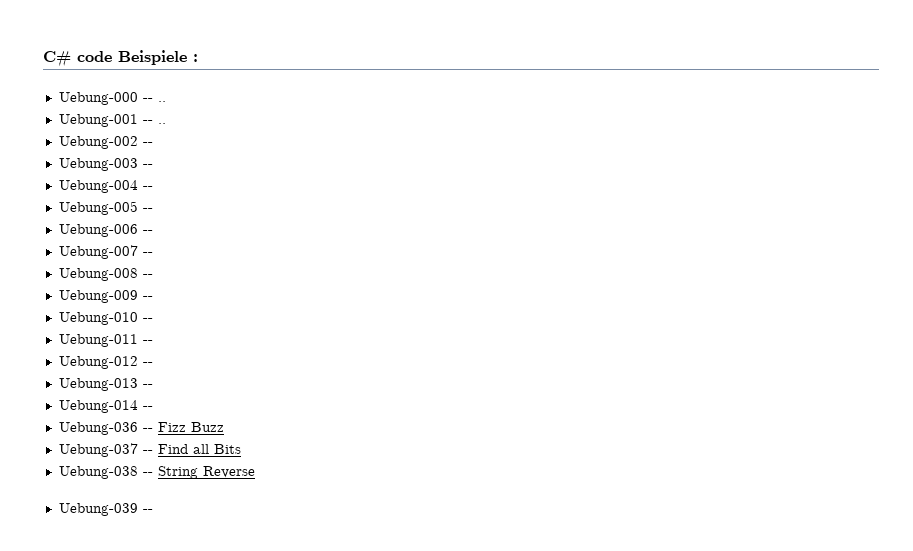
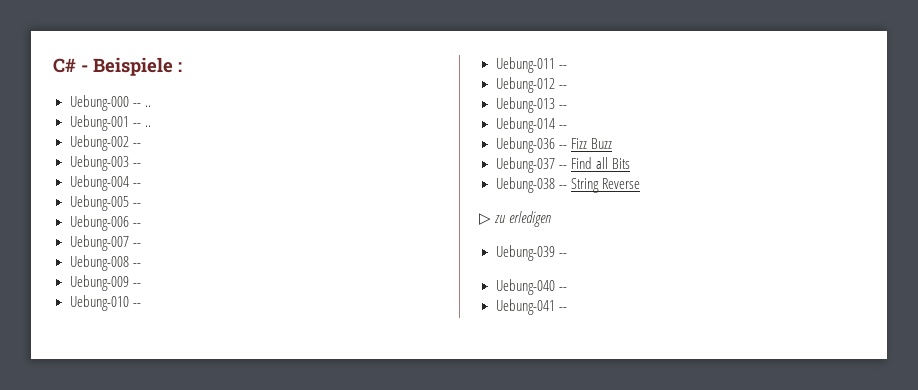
- C# code Beispiele :
+ C# - Beispiele :
+ ▷ zu erledigen
+ Uebung-040 --
+ Uebung-041 --

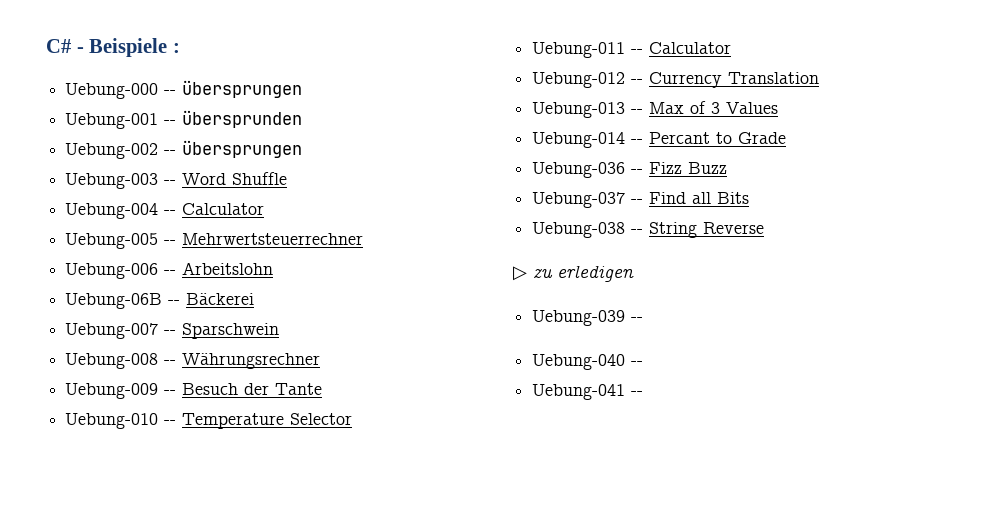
- Uebung-000 -- ..
+ Uebung-000 -- übersprungen
- Uebung-001 -- ..
+ Uebung-001 -- übersprunden
- Uebung-002 --
+ Uebung-002 -- übersprungen
- Uebung-003 --
+ Uebung-003 -- Word Shuffle
- Uebung-004 --
+ Uebung-004 -- Calculator
- Uebung-005 --
+ Uebung-005 -- Mehrwertsteuerrechner
- Uebung-006 --
+ Uebung-006 -- Arbeitslohn
+ Uebung-06B -- Bäckerei
- Uebung-007 --
+ Uebung-007 -- Sparschwein
- Uebung-008 --
+ Uebung-008 -- Währungsrechner
- Uebung-009 --
+ Uebung-009 -- Besuch der Tante
- Uebung-010 --
+ Uebung-010 -- Temperature Selector
- Uebung-011 --
+ Uebung-011 -- Calculator
- Uebung-012 --
+ Uebung-012 -- Currency Translation
- Uebung-013 --
+ Uebung-013 -- Max of 3 Values
- Uebung-014 --
+ Uebung-014 -- Percant to Grade

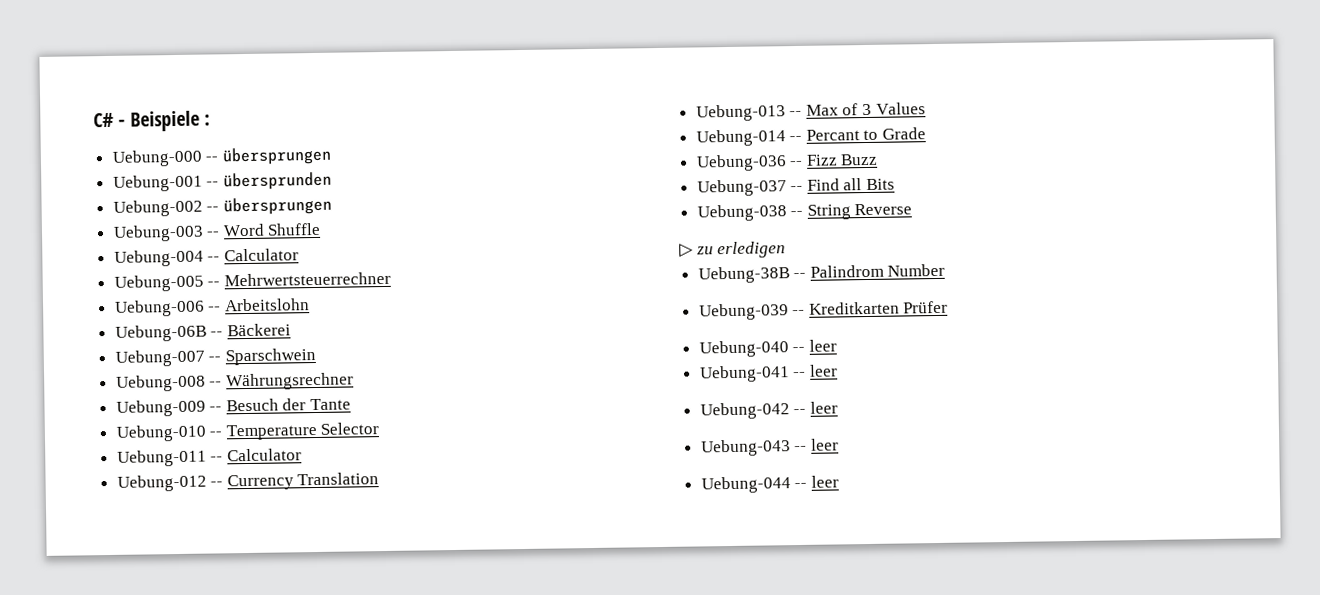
+ Uebung-38B -- Palindrom Number
- Uebung-039 --
+ Uebung-039 -- Kreditkarten Prüfer
- Uebung-040 --
+ Uebung-040 -- leer
- Uebung-041 --
+ Uebung-041 -- leer
+ Uebung-042 -- leer
+ Uebung-043 -- leer
+ Uebung-044 -- leer

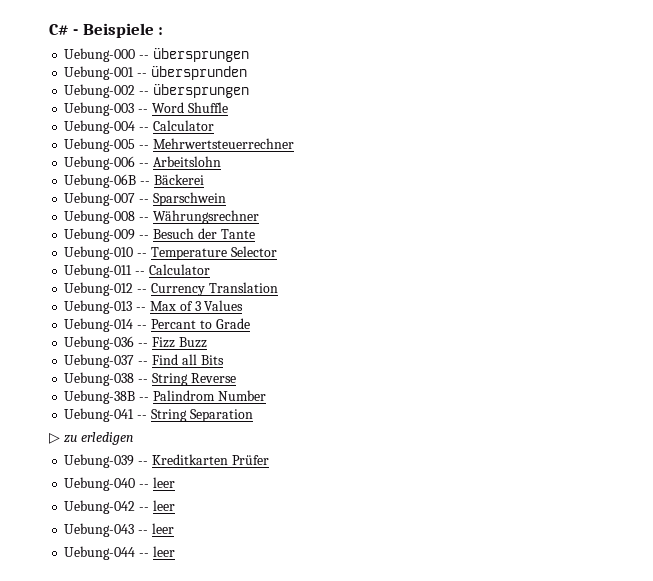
- ▷ zu erledigen
+ Uebung-041 -- String Separation
+ ▷ zu erledigen
- Uebung-041 -- leer

